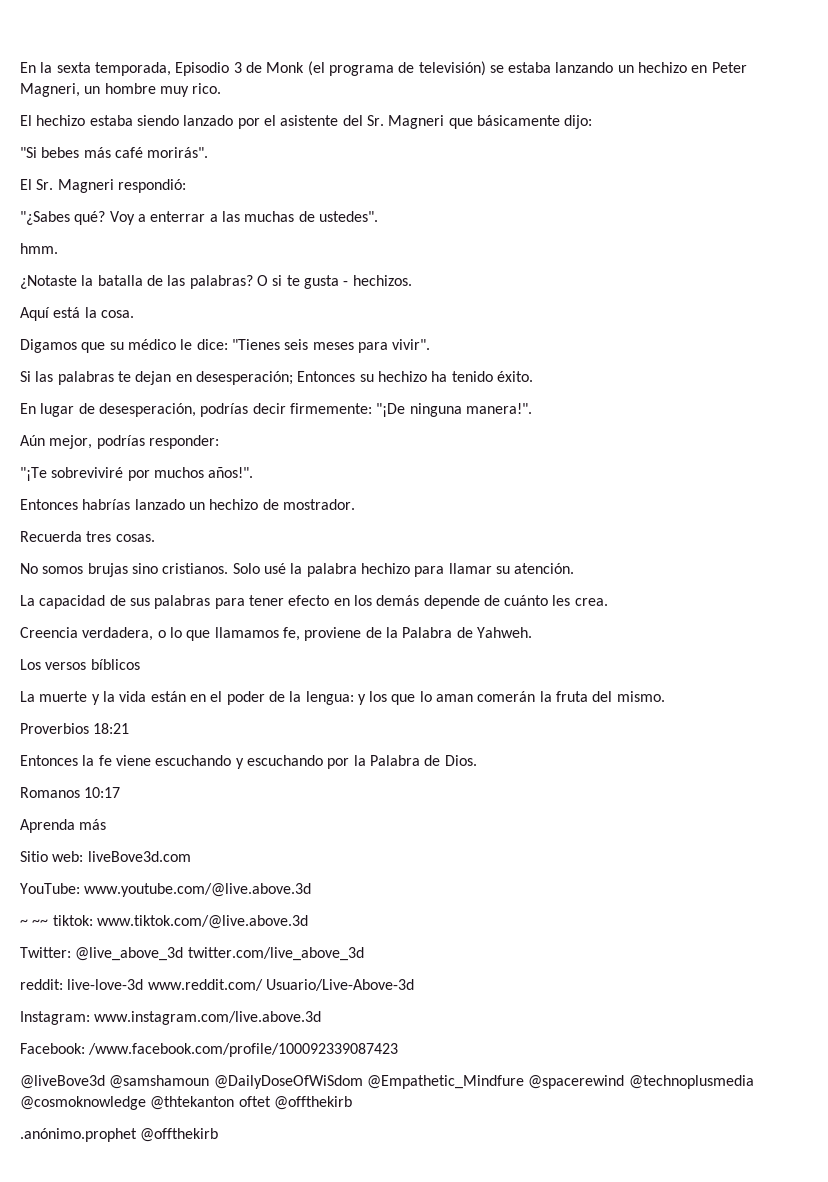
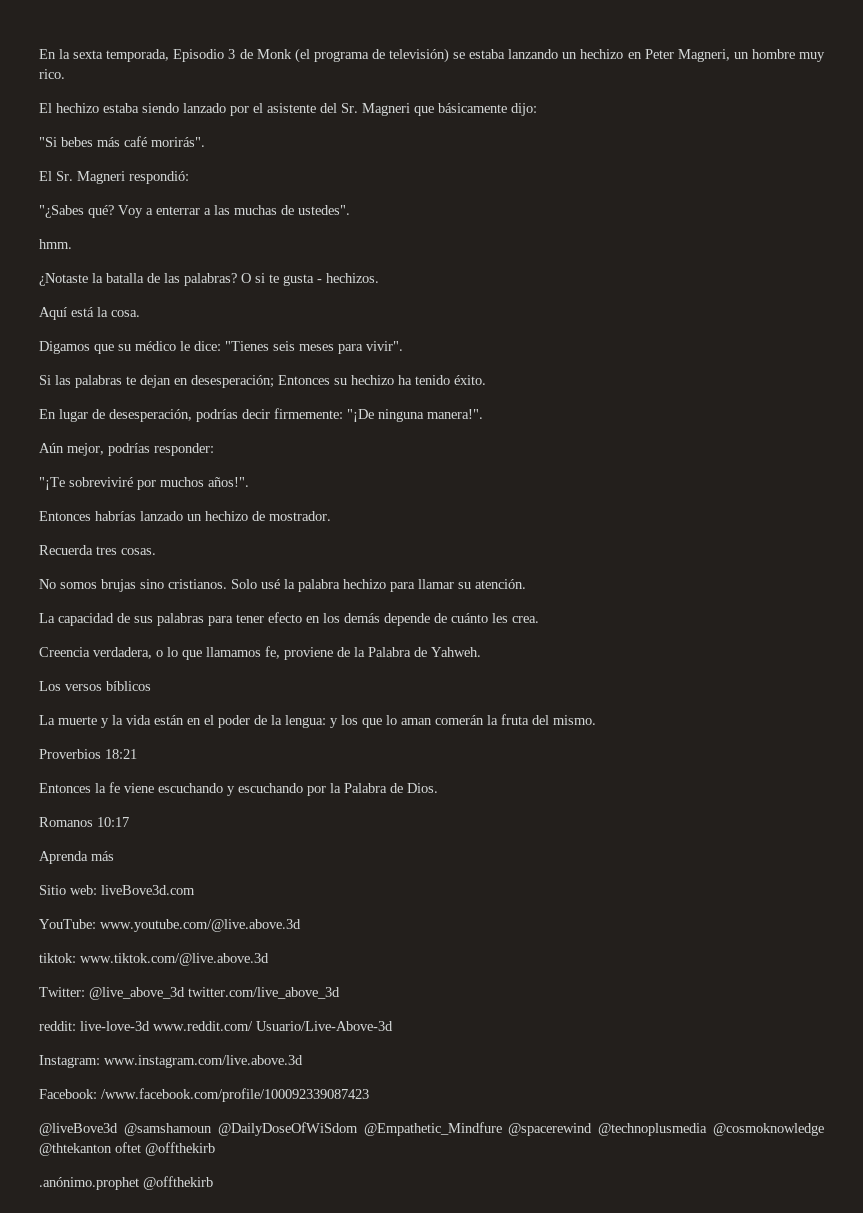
- ~ ~~ tiktok: www.tiktok.com/@live.above.3d
+ tiktok: www.tiktok.com/@live.above.3d

